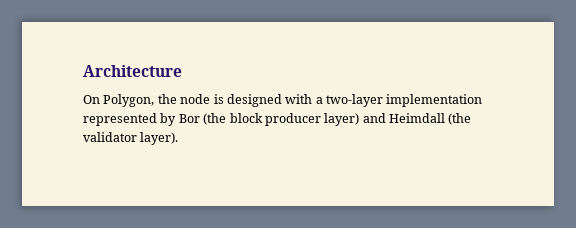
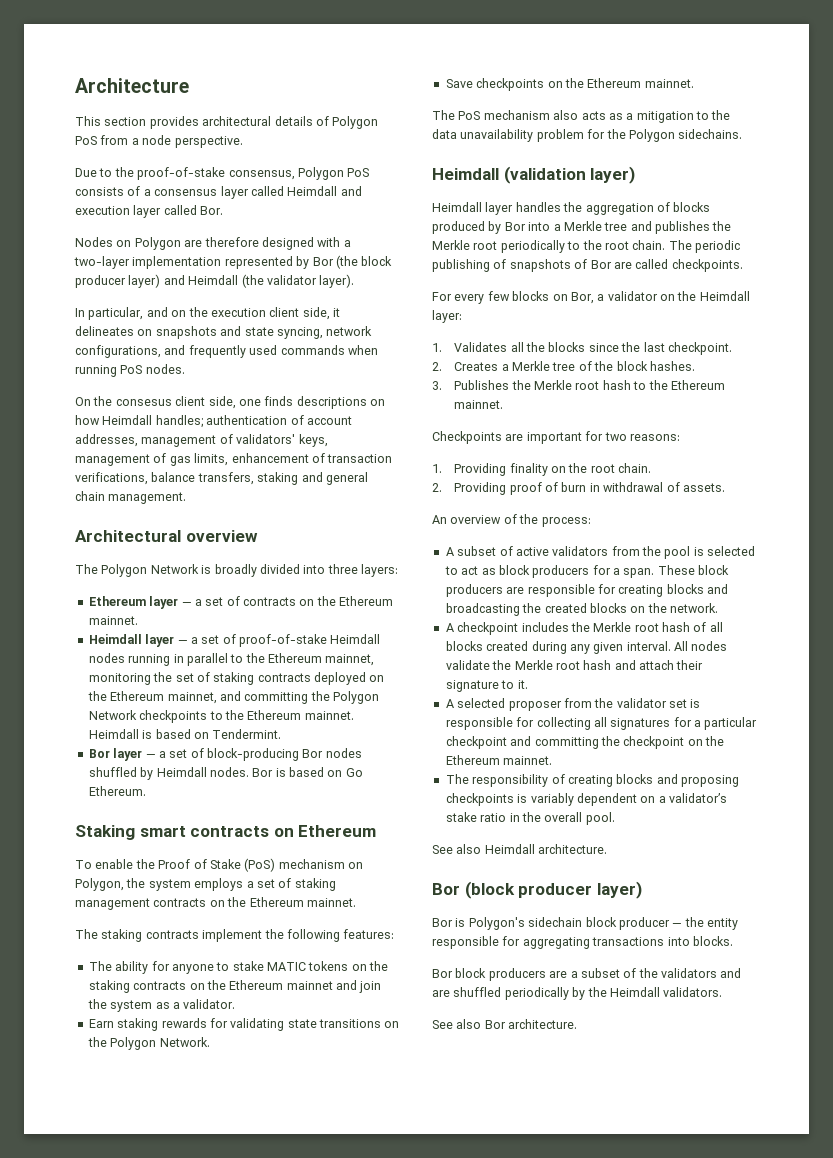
- On Polygon, the node is designed with a two-layer implementation represented by Bor (the block producer layer) and Heimdall (the validator layer).
+ This section provides architectural details of Polygon PoS from a node perspective.
+ Due to the proof-of-stake consensus, Polygon PoS consists of a consensus layer called Heimdall and execution layer called Bor.
+ Nodes on Polygon are therefore designed with a two-layer implementation represented by Bor (the block producer layer) and Heimdall (the validator layer).
+ In particular, and on the execution client side, it delineates on snapshots and state syncing, network configurations, and frequently used commands when running PoS nodes.
+ On the consesus client side, one finds descriptions on how Heimdall handles; authentication of account addresses, management of validators' keys, management of gas limits, enhancement of transaction verifications, balance transfers, staking and general chain management.
+ Architectural overview
+ The Polygon Network is broadly divided into three layers:
+ Ethereum layer — a set of contracts on the Ethereum mainnet.
+ Heimdall layer — a set of proof-of-stake Heimdall nodes running in parallel to the Ethereum mainnet, monitoring the set of staking contracts deployed on the Ethereum mainnet, and committing the Polygon Network checkpoints to the Ethereum mainnet. Heimdall is based on Tendermint.
+ Bor layer — a set of block-producing Bor nodes shuffled by Heimdall nodes. Bor is based on Go Ethereum.
+ Staking smart contracts on Ethereum
+ To enable the Proof of Stake (PoS) mechanism on Polygon, the system employs a set of staking management contracts on the Ethereum mainnet.
+ The staking contracts implement the following features:
+ The ability for anyone to stake MATIC tokens on the staking contracts on the Ethereum mainnet and join the system as a validator.
+ Earn staking rewards for validating state transitions on the Polygon Network.
+ Save checkpoints on the Ethereum mainnet.
+ The PoS mechanism also acts as a mitigation to the data unavailability problem for the Polygon sidechains.
+ Heimdall (validation layer)
+ Heimdall layer handles the aggregation of blocks produced by Bor into a Merkle tree and publishes the Merkle root periodically to the root chain. The periodic publishing of snapshots of Bor are called checkpoints.
+ For every few blocks on Bor, a validator on the Heimdall layer:
+ 1. Validates all the blocks since the last checkpoint.
+ 2. Creates a Merkle tree of the block hashes.
+ 3. Publishes the Merkle root hash to the Ethereum mainnet.
+ Checkpoints are important for two reasons:
+ 1. Providing finality on the root chain.
+ 2. Providing proof of burn in withdrawal of assets.
+ An overview of the process:
+ A subset of active validators from the pool is selected to act as block producers for a span. These block producers are responsible for creating blocks and broadcasting the created blocks on the network.
+ A checkpoint includes the Merkle root hash of all blocks created during any given interval. All nodes validate the Merkle root hash and attach their signature to it.
+ A selected proposer from the validator set is responsible for collecting all signatures for a particular checkpoint and committing the checkpoint on the Ethereum mainnet.
+ The responsibility of creating blocks and proposing checkpoints is variably dependent on a validator’s stake ratio in the overall pool.
+ See also Heimdall architecture.
+ Bor (block producer layer)
+ Bor is Polygon's sidechain block producer — the entity responsible for aggregating transactions into blocks.
+ Bor block producers are a subset of the validators and are shuffled periodically by the Heimdall validators.
+ See also Bor architecture.

